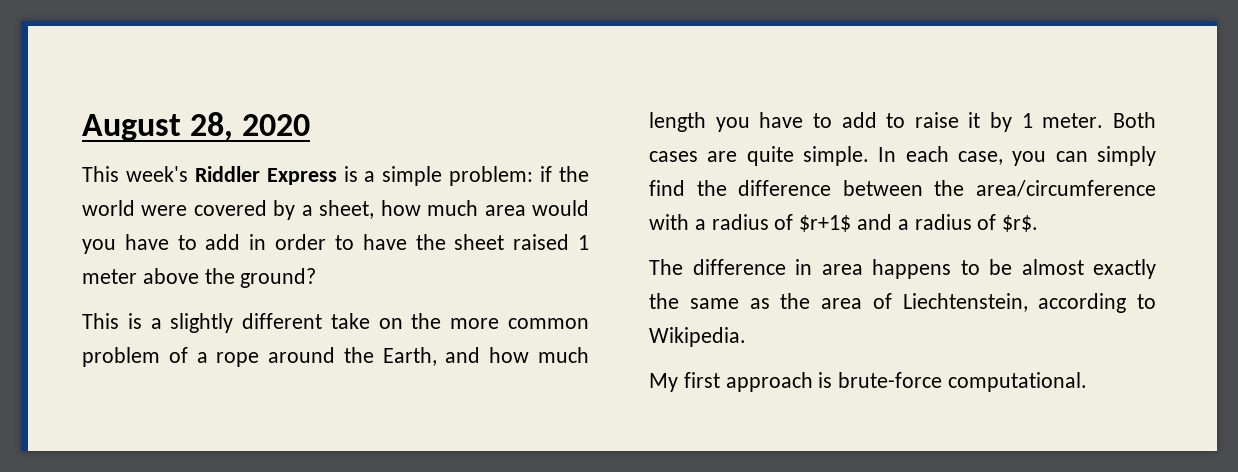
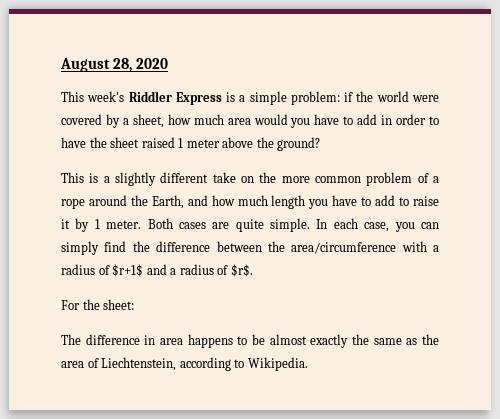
+ For the sheet:
- My first approach is brute-force computational.

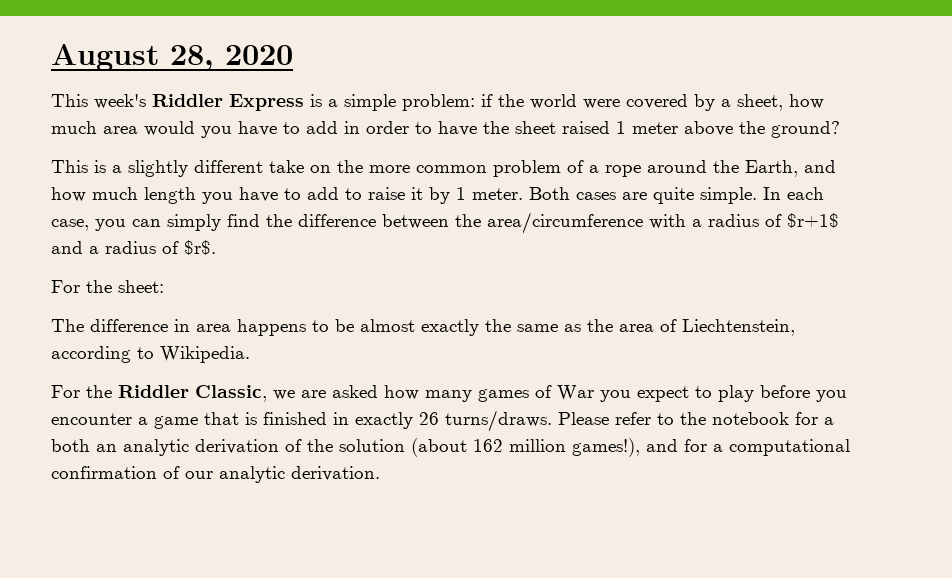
+ For the Riddler Classic, we are asked how many games of War you expect to play before you encounter a game that is finished in exactly 26 turns/draws. Please refer to the notebook for a both an analytic derivation of the solution (about 162 million games!), and for a computational confirmation of our analytic derivation.

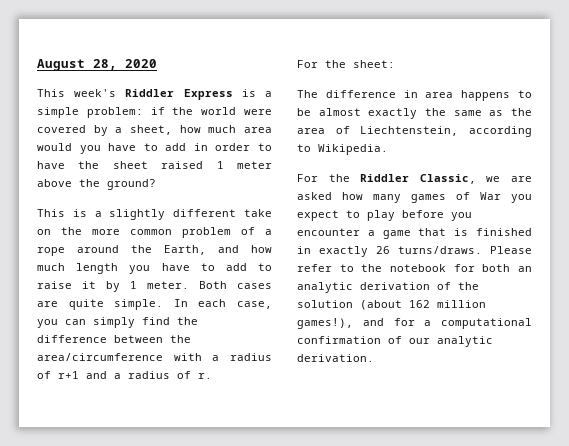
- In each case, you can simply find the difference between the area/circumference with a radius of $r+1$ and a radius of $r$.
+ In each case, you can simply find the difference between the area/circumference with a radius of r+1 and a radius of r.
- Please refer to the notebook for a both an analytic derivation of the solution (about 162 million games!), and for a computational confirmation of our analytic derivation.
+ Please refer to the notebook for both an analytic derivation of the solution (about 162 million games!), and for a computational confirmation of our analytic derivation.

